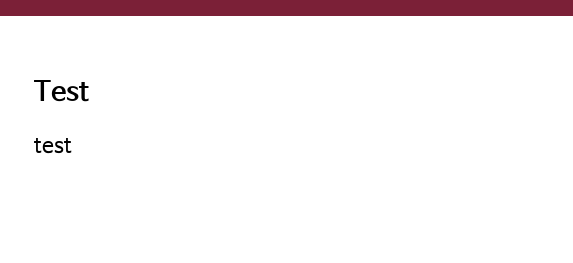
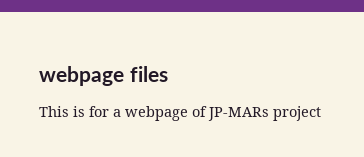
- Test
- test
+ webpage files
+ This is for a webpage of JP-MARs project

